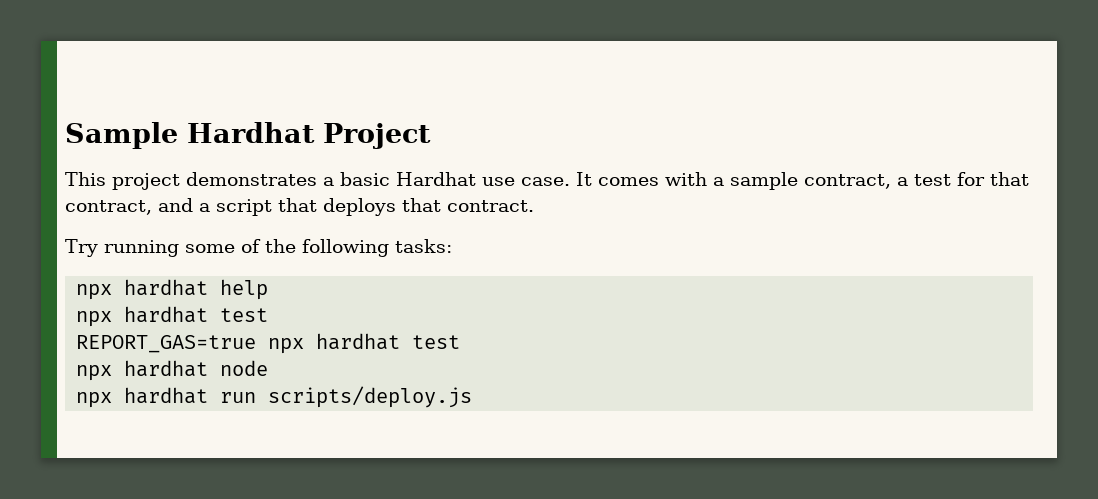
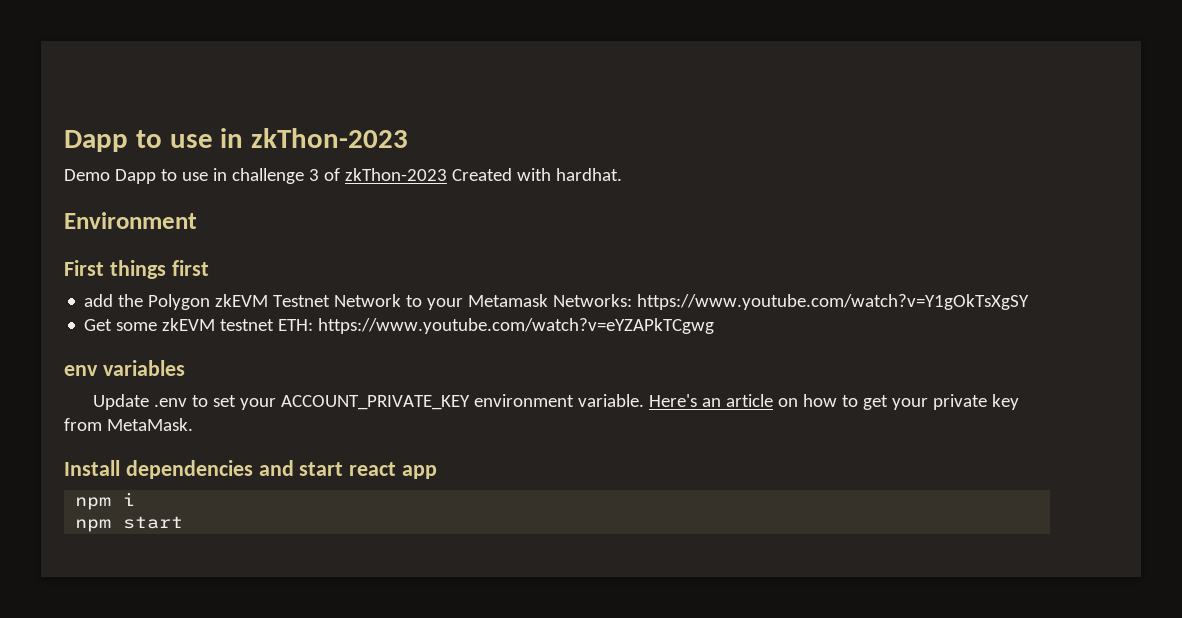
- Sample Hardhat Project
- This project demonstrates a basic Hardhat use case. It comes with a sample contract, a test for that contract, and a script that deploys that contract.
- Try running some of the following tasks:
- npx hardhat help
- npx hardhat test
- REPORT_GAS=true npx hardhat test
- npx hardhat node
- npx hardhat run scripts/deploy.js
+ Dapp to use in zkThon-2023
+ Demo Dapp to use in challenge 3 of zkThon-2023 Created with hardhat.
+ Environment
+ First things first
+ add the Polygon zkEVM Testnet Network to your Metamask Networks: https://www.youtube.com/watch?v=Y1gOkTsXgSY
+ Get some zkEVM testnet ETH: https://www.youtube.com/watch?v=eYZAPkTCgwg
+ env variables
+ Update .env to set your ACCOUNT_PRIVATE_KEY environment variable. Here's an article on how to get your private key from MetaMask.
+ Install dependencies and start react app
+ npm i
+ npm start

